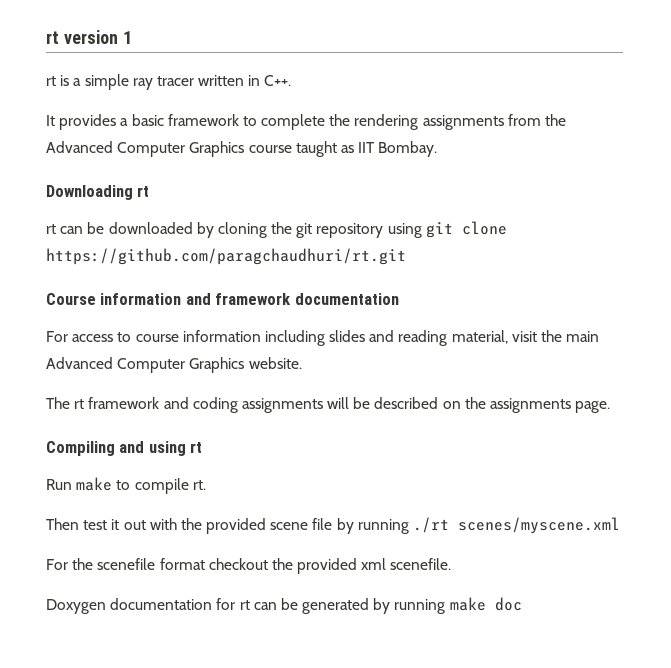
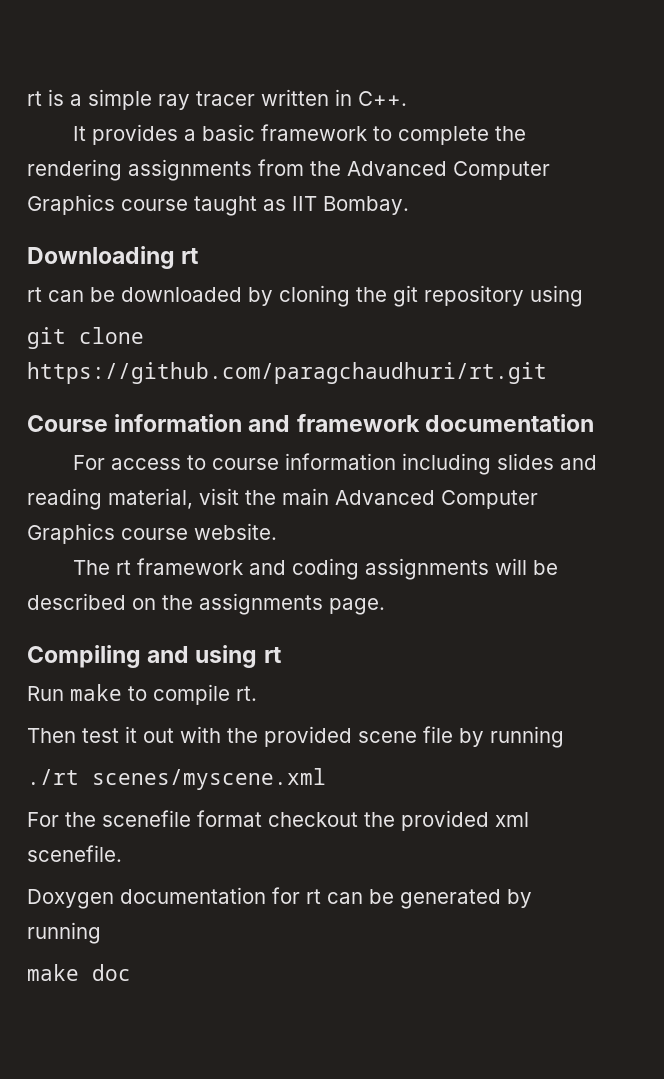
- rt version 1
- rt can be downloaded by cloning the git repository using git clone https://github.com/paragchaudhuri/rt.git
+ rt can be downloaded by cloning the git repository using
+ git clone https://github.com/paragchaudhuri/rt.git
- For access to course information including slides and reading material, visit the main Advanced Computer Graphics website.
+ For access to course information including slides and reading material, visit the main Advanced Computer Graphics course website.
- Then test it out with the provided scene file by running ./rt scenes/myscene.xml
+ Then test it out with the provided scene file by running
+ ./rt scenes/myscene.xml
- Doxygen documentation for rt can be generated by running make doc
+ Doxygen documentation for rt can be generated by running
+ make doc

